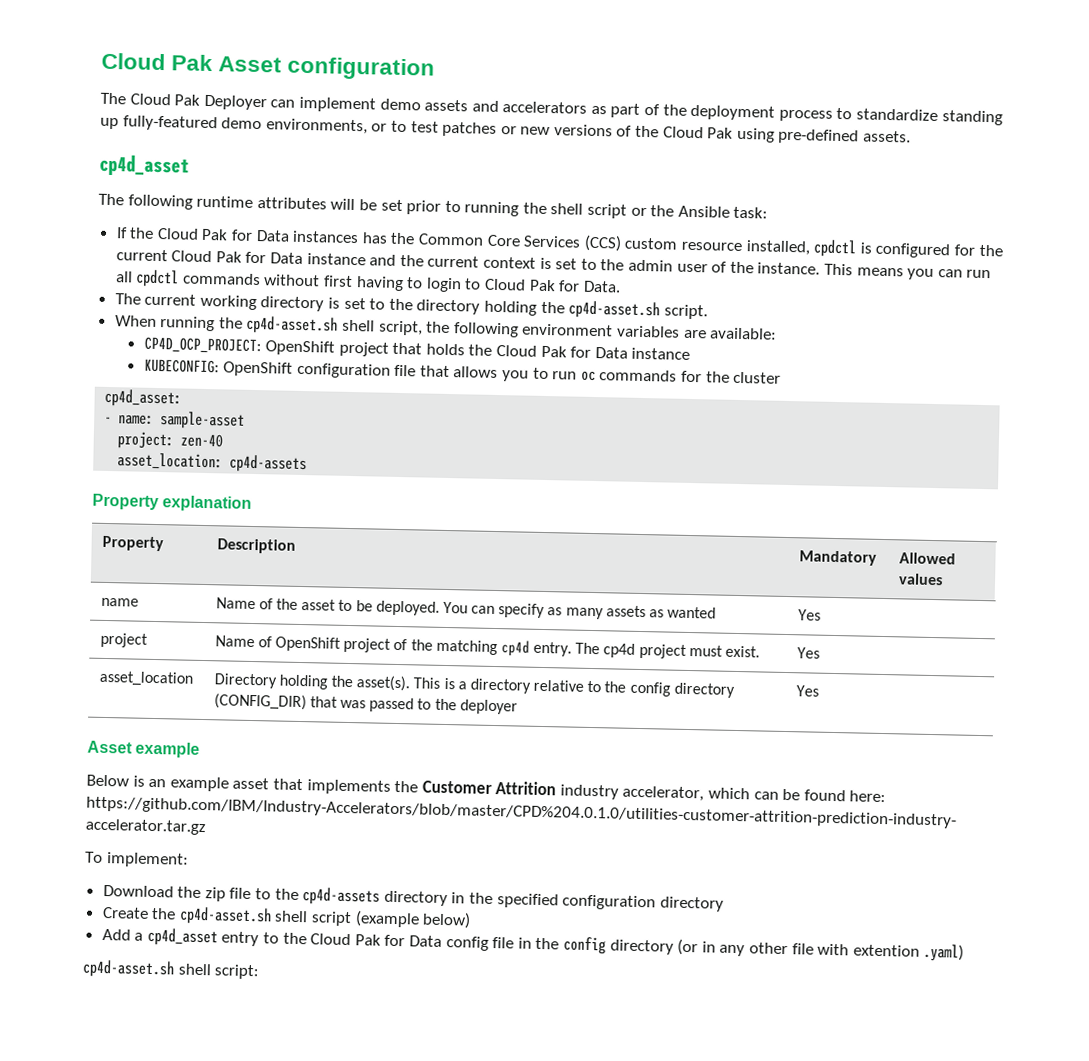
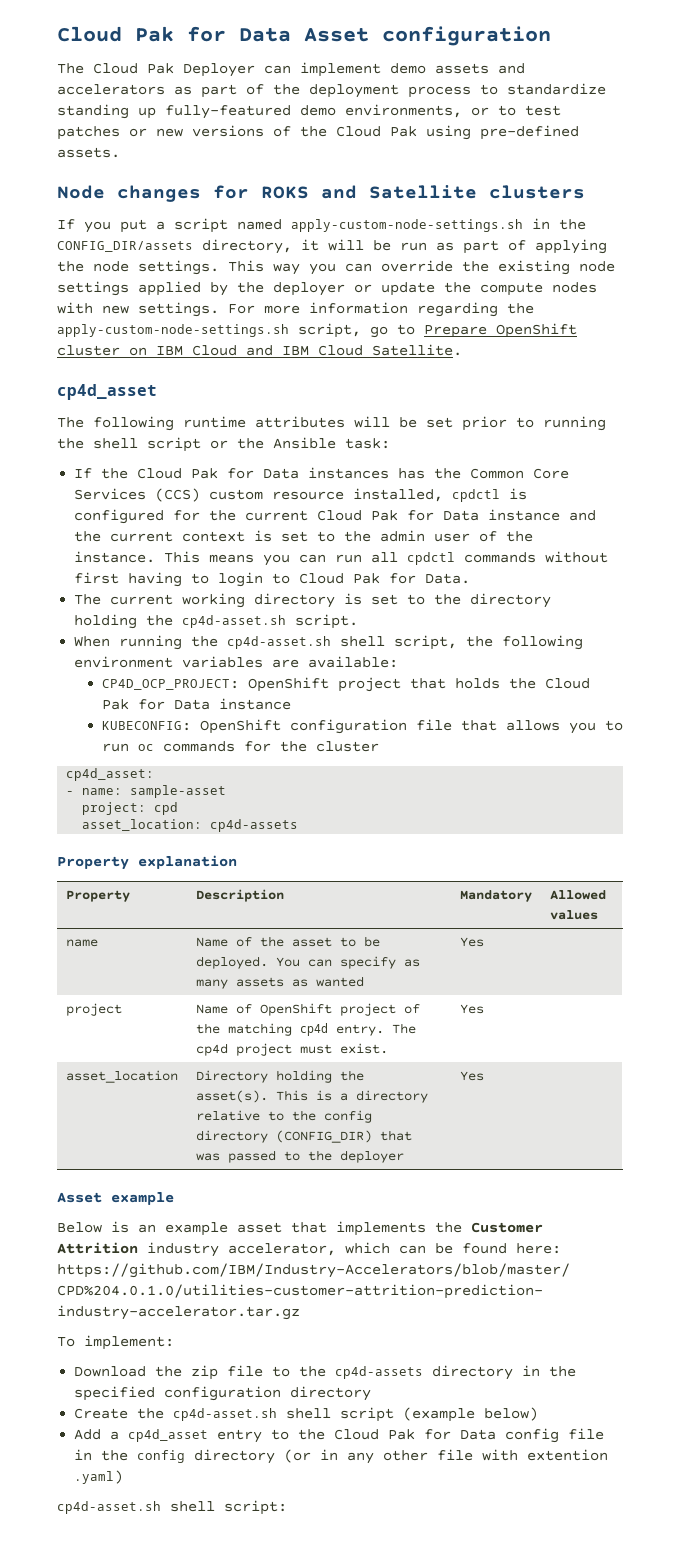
- Cloud Pak Asset configuration
+ Cloud Pak for Data Asset configuration
+ Node changes for ROKS and Satellite clusters
+ If you put a script named apply-custom-node-settings.sh in the CONFIG_DIR/assets directory, it will be run as part of applying the node settings. This way you can override the existing node settings applied by the deployer or update the compute nodes with new settings. For more information regarding the apply-custom-node-settings.sh script, go to Prepare OpenShift cluster on IBM Cloud and IBM Cloud Satellite.
- project: zen-40
+ project: cpd

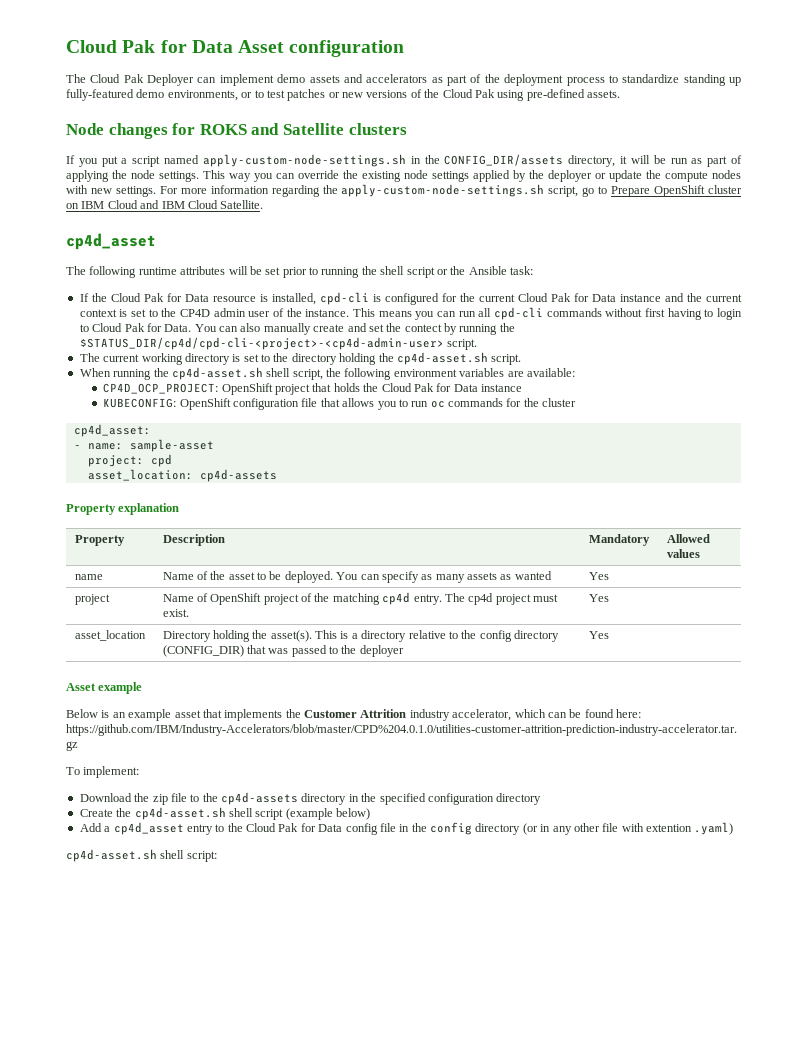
- If the Cloud Pak for Data instances has the Common Core Services (CCS) custom resource installed, cpdctl is configured for the current Cloud Pak for Data instance and the current context is set to the admin user of the instance.
+ If the Cloud Pak for Data resource is installed, cpd-cli is configured for the current Cloud Pak for Data instance and the current context is set to the CP4D admin user of the instance.
- This means you can run all cpdctl commands without first having to login to Cloud Pak for Data.
+ This means you can run all cpd-cli commands without first having to login to Cloud Pak for Data. You can also manually create and set the contect by running the $STATUS_DIR/cp4d/cpd-cli-<project>-<cp4d-admin-user> script.

